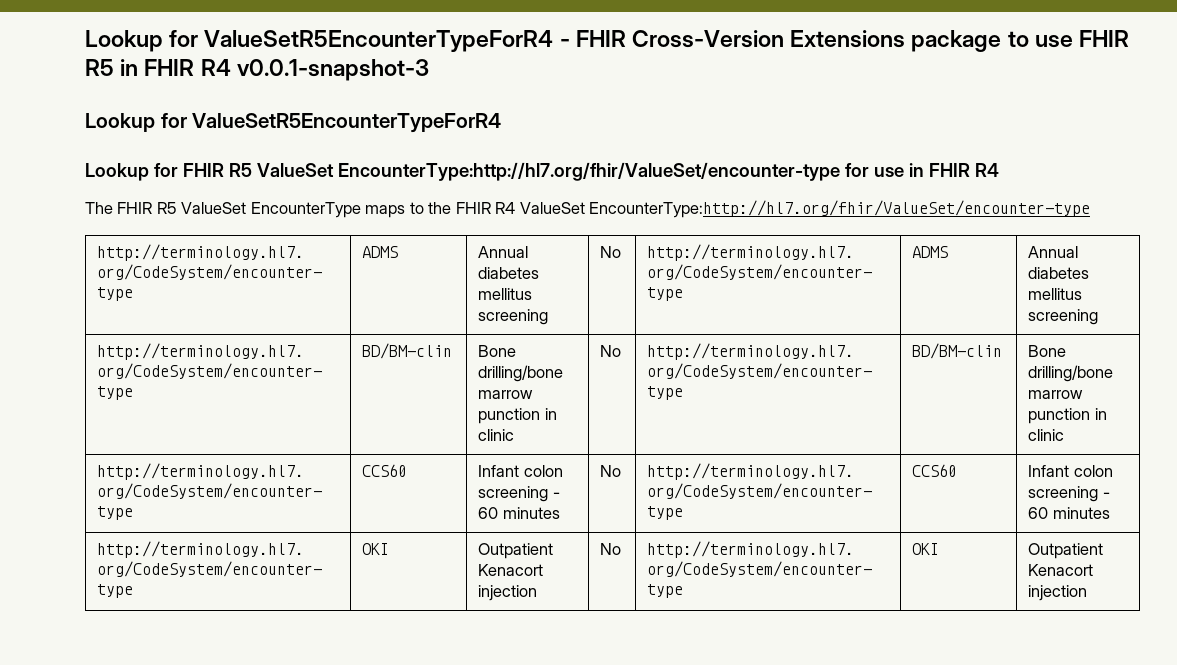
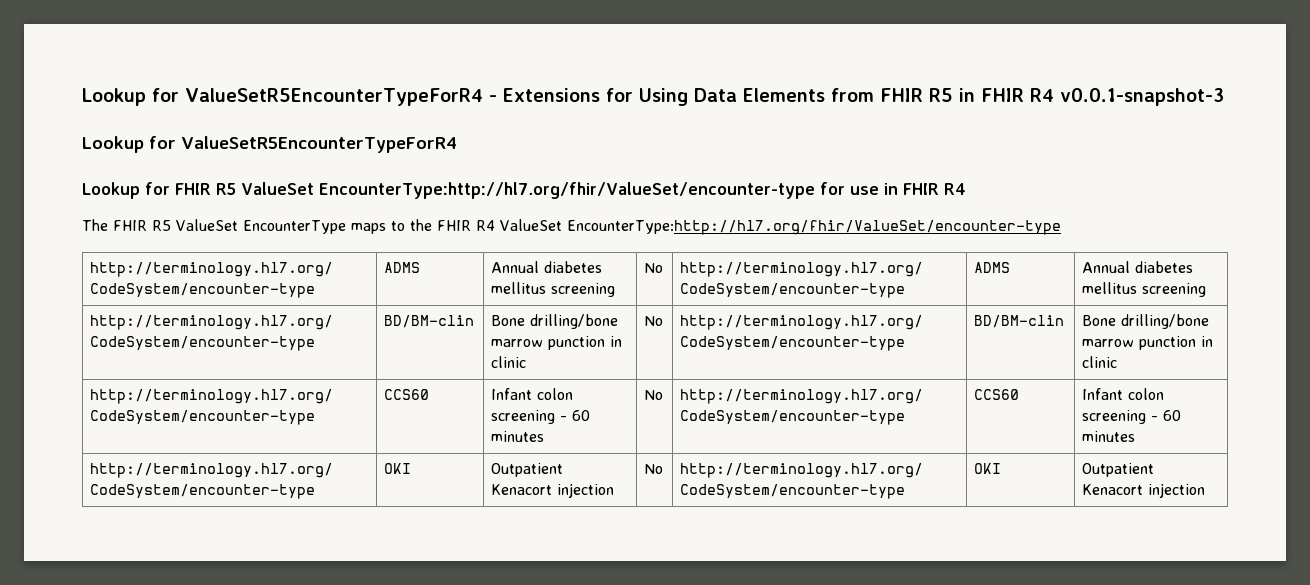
- Lookup for ValueSetR5EncounterTypeForR4 - FHIR Cross-Version Extensions package to use FHIR R5 in FHIR R4 v0.0.1-snapshot-3
+ Lookup for ValueSetR5EncounterTypeForR4 - Extensions for Using Data Elements from FHIR R5 in FHIR R4 v0.0.1-snapshot-3

